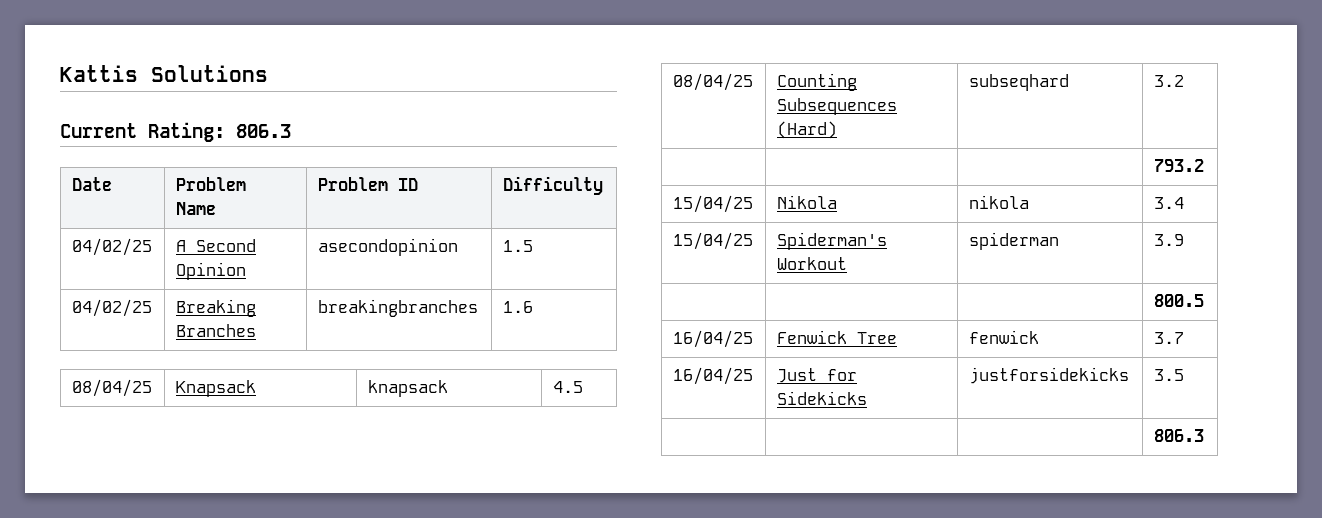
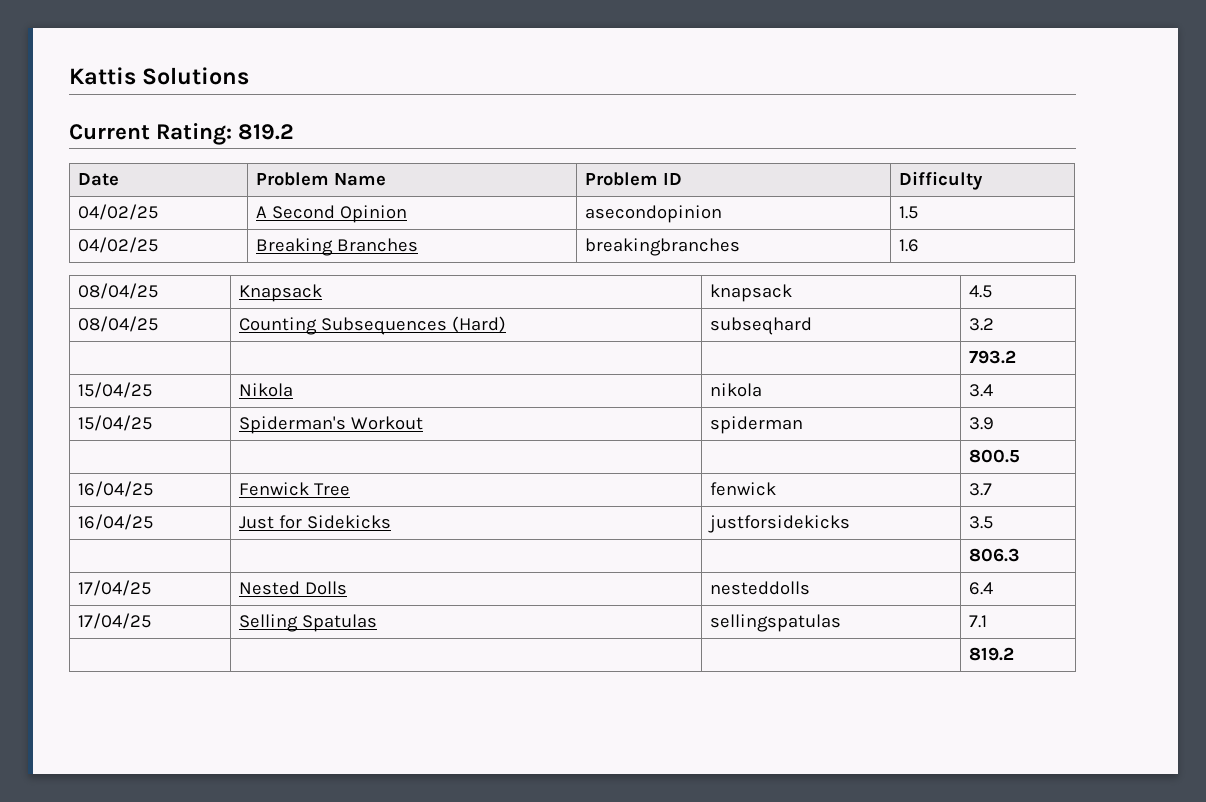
- Current Rating: 806.3
+ Current Rating: 819.2
+ 17/04/25 | Nested Dolls | nesteddolls | 6.4
+ 17/04/25 | Selling Spatulas | sellingspatulas | 7.1
+ | | | 819.2

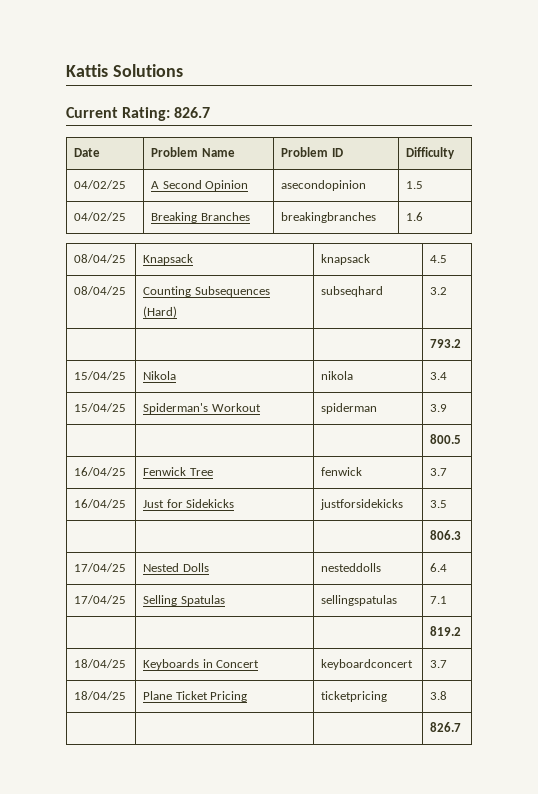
- Current Rating: 819.2
+ Current Rating: 826.7
+ 18/04/25 | Keyboards in Concert | keyboardconcert | 3.7
+ 18/04/25 | Plane Ticket Pricing | ticketpricing | 3.8
+ | | | 826.7

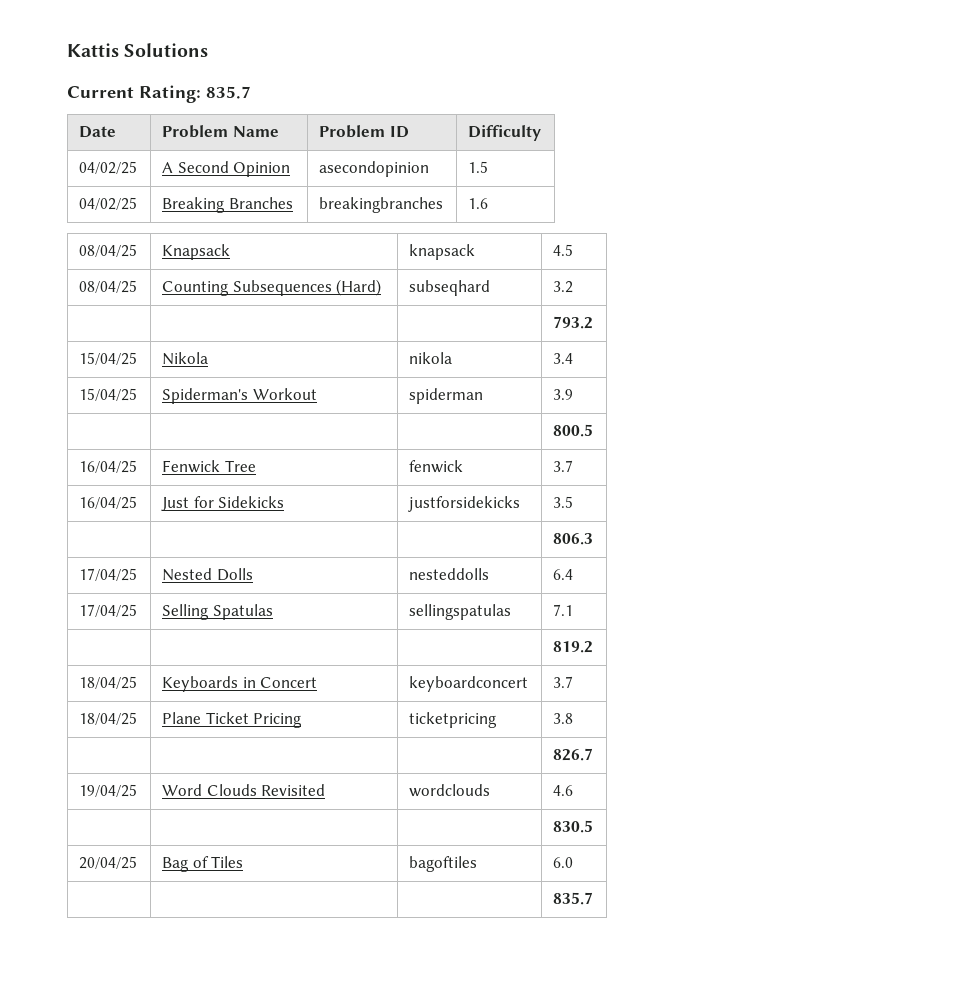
- Current Rating: 826.7
+ Current Rating: 835.7
+ 19/04/25 | Word Clouds Revisited | wordclouds | 4.6
+ | | | 830.5
+ 20/04/25 | Bag of Tiles | bagoftiles | 6.0
+ | | | 835.7

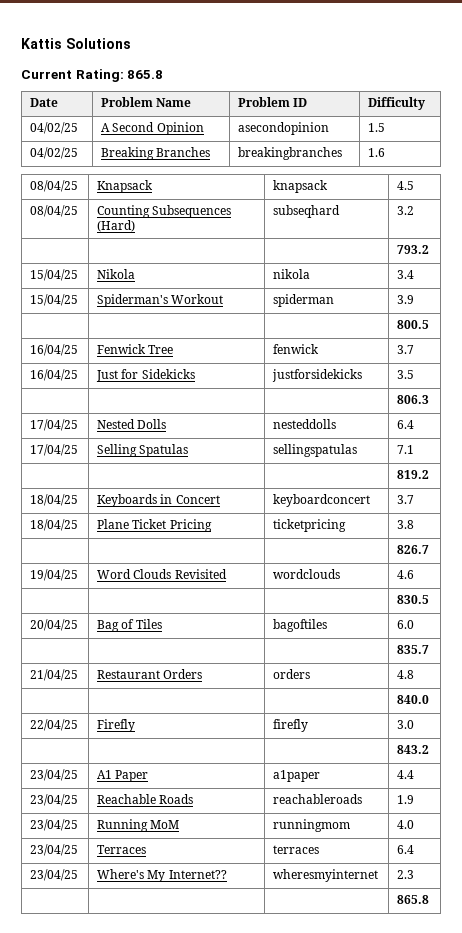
- Current Rating: 835.7
+ Current Rating: 865.8
+ 21/04/25 | Restaurant Orders | orders | 4.8
+ | | | 840.0
+ 22/04/25 | Firefly | firefly | 3.0
+ | | | 843.2
+ 23/04/25 | A1 Paper | a1paper | 4.4
+ 23/04/25 | Reachable Roads | reachableroads | 1.9
+ 23/04/25 | Running MoM | runningmom | 4.0
+ 23/04/25 | Terraces | terraces | 6.4
+ 23/04/25 | Where's My Internet?? | wheresmyinternet | 2.3
+ | | | 865.8

